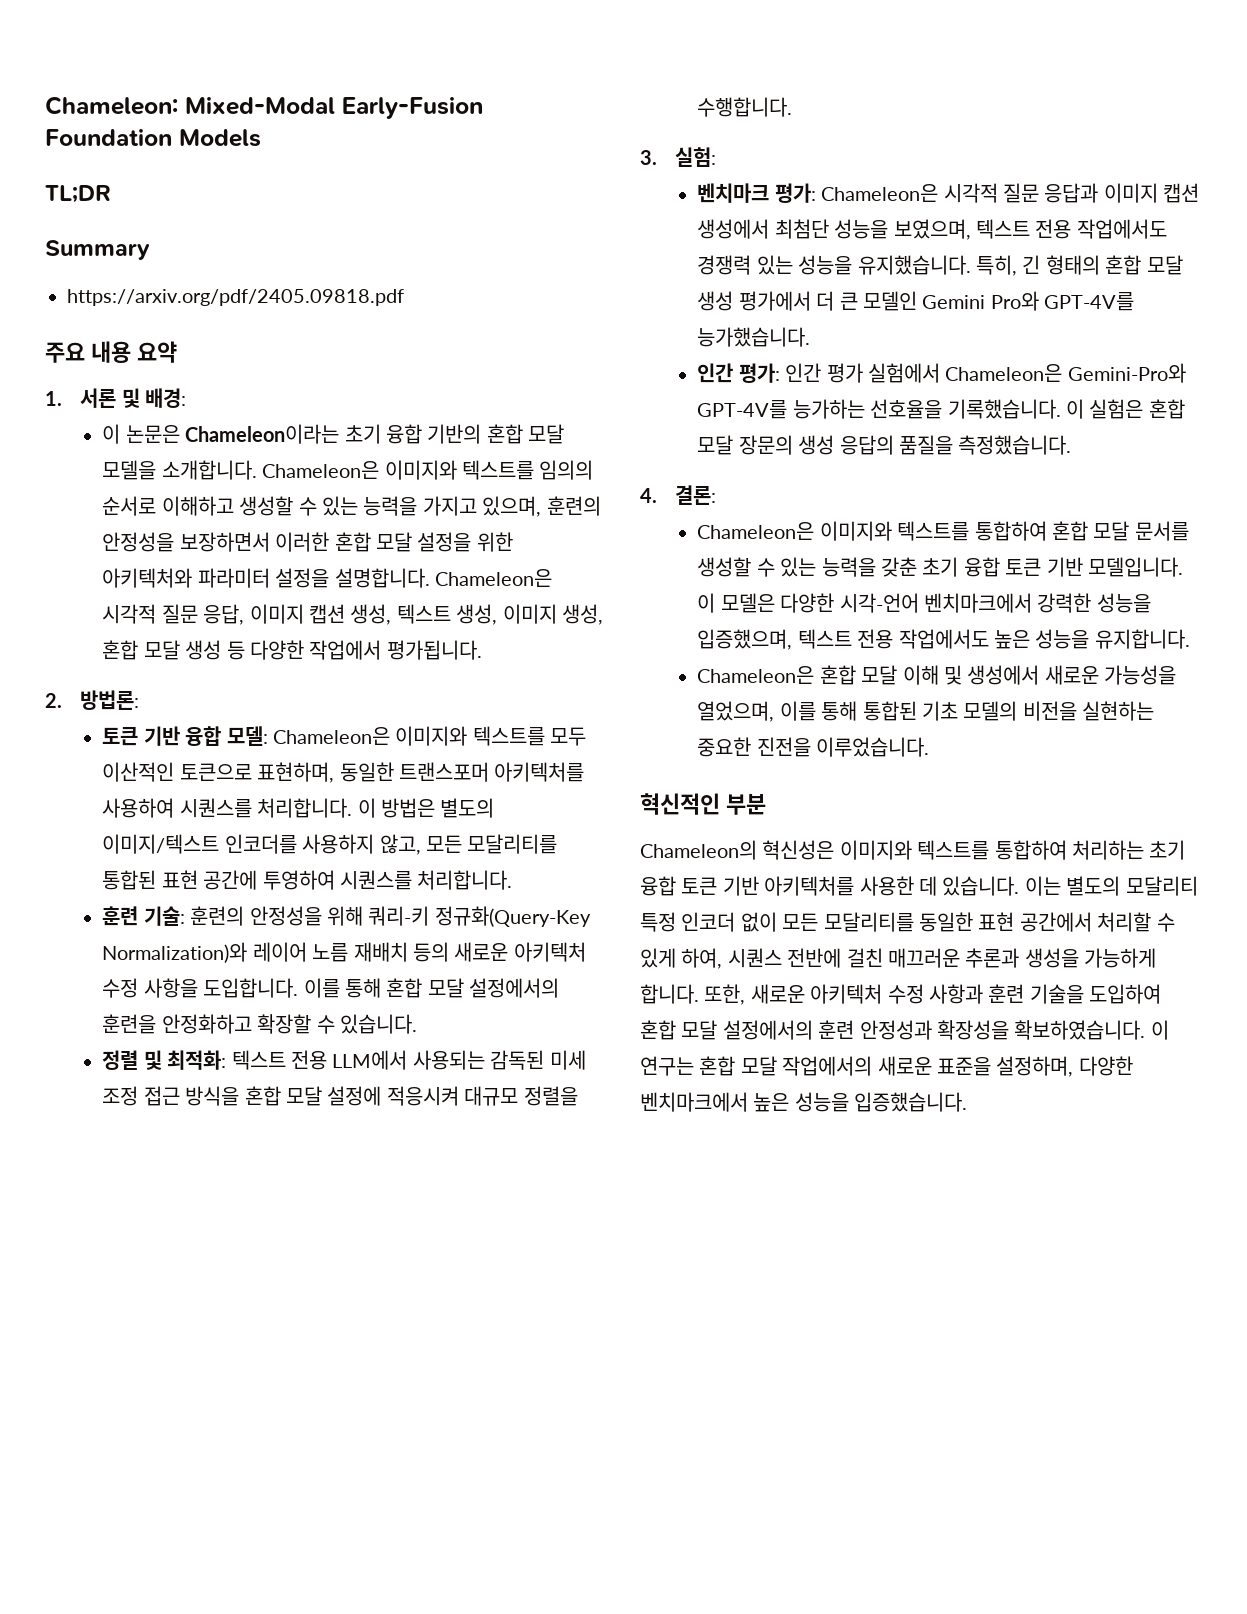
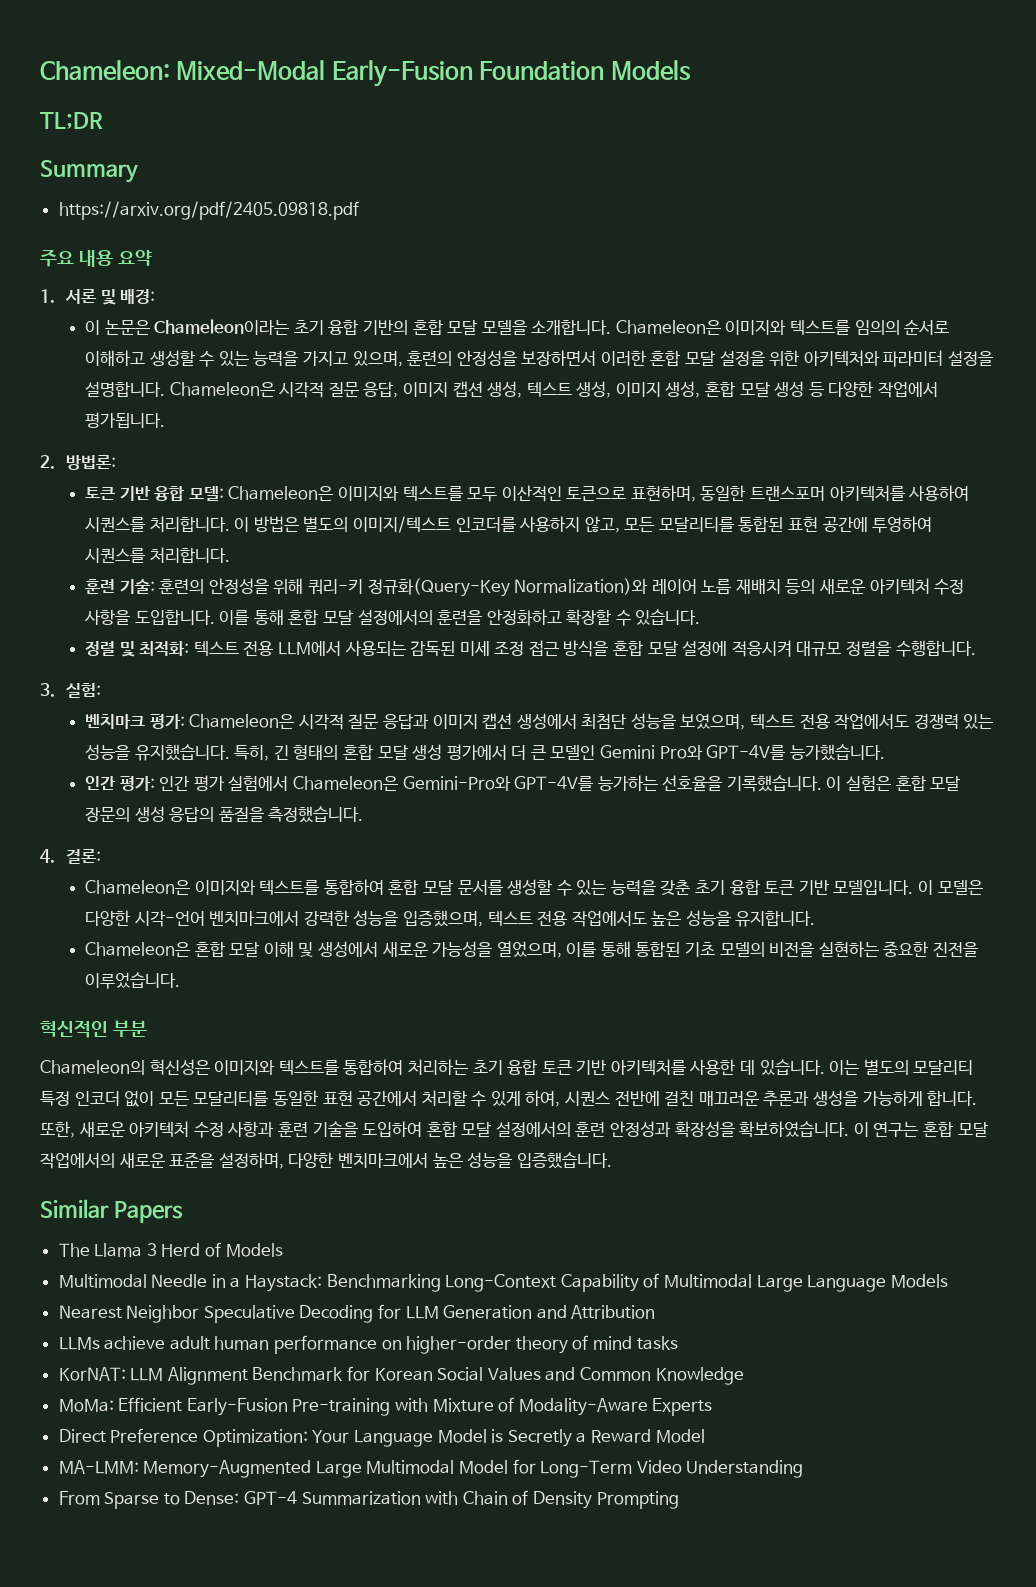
+ Similar Papers
+ The Llama 3 Herd of Models
+ Multimodal Needle in a Haystack: Benchmarking Long-Context Capability of Multimodal Large Language Models
+ Nearest Neighbor Speculative Decoding for LLM Generation and Attribution
+ LLMs achieve adult human performance on higher-order theory of mind tasks
+ KorNAT: LLM Alignment Benchmark for Korean Social Values and Common Knowledge
+ MoMa: Efficient Early-Fusion Pre-training with Mixture of Modality-Aware Experts
+ Direct Preference Optimization: Your Language Model is Secretly a Reward Model
+ MA-LMM: Memory-Augmented Large Multimodal Model for Long-Term Video Understanding
+ From Sparse to Dense: GPT-4 Summarization with Chain of Density Prompting

